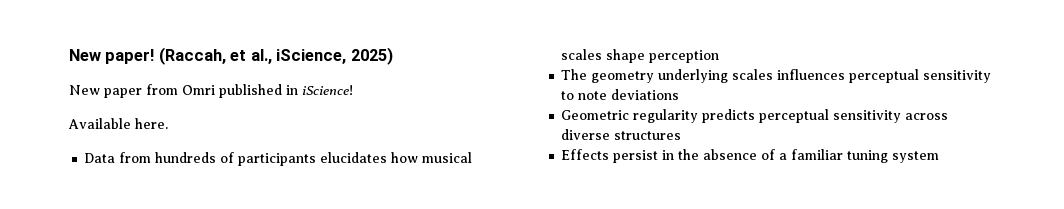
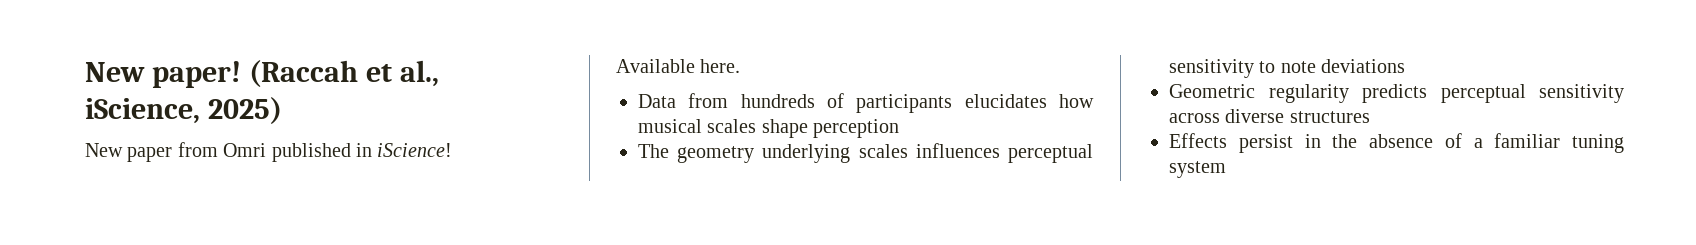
- (Raccah, et al., iScience, 2025)
+ (Raccah et al., iScience, 2025)

